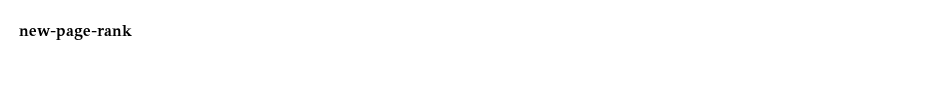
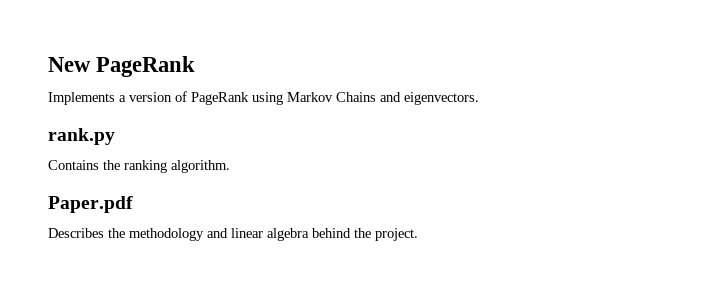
- new-page-rank
+ New PageRank
+ Implements a version of PageRank using Markov Chains and eigenvectors.
+ rank.py
+ Contains the ranking algorithm.
+ Paper.pdf
+ Describes the methodology and linear algebra behind the project.

